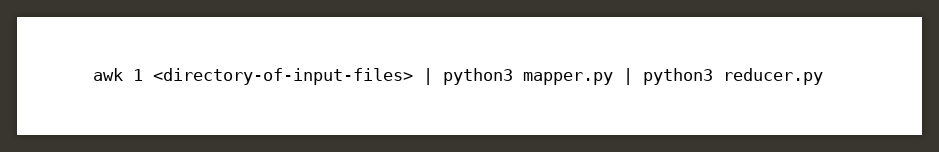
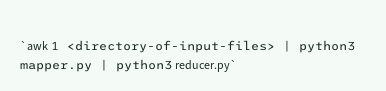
- awk 1 <directory-of-input-files> | python3 mapper.py | python3 reducer.py
+ `awk 1 <directory-of-input-files> | python3 mapper.py | python3 reducer.py`

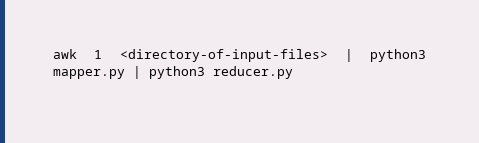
- `awk 1 <directory-of-input-files> | python3 mapper.py | python3 reducer.py`
+ awk 1 <directory-of-input-files> | python3 mapper.py | python3 reducer.py

